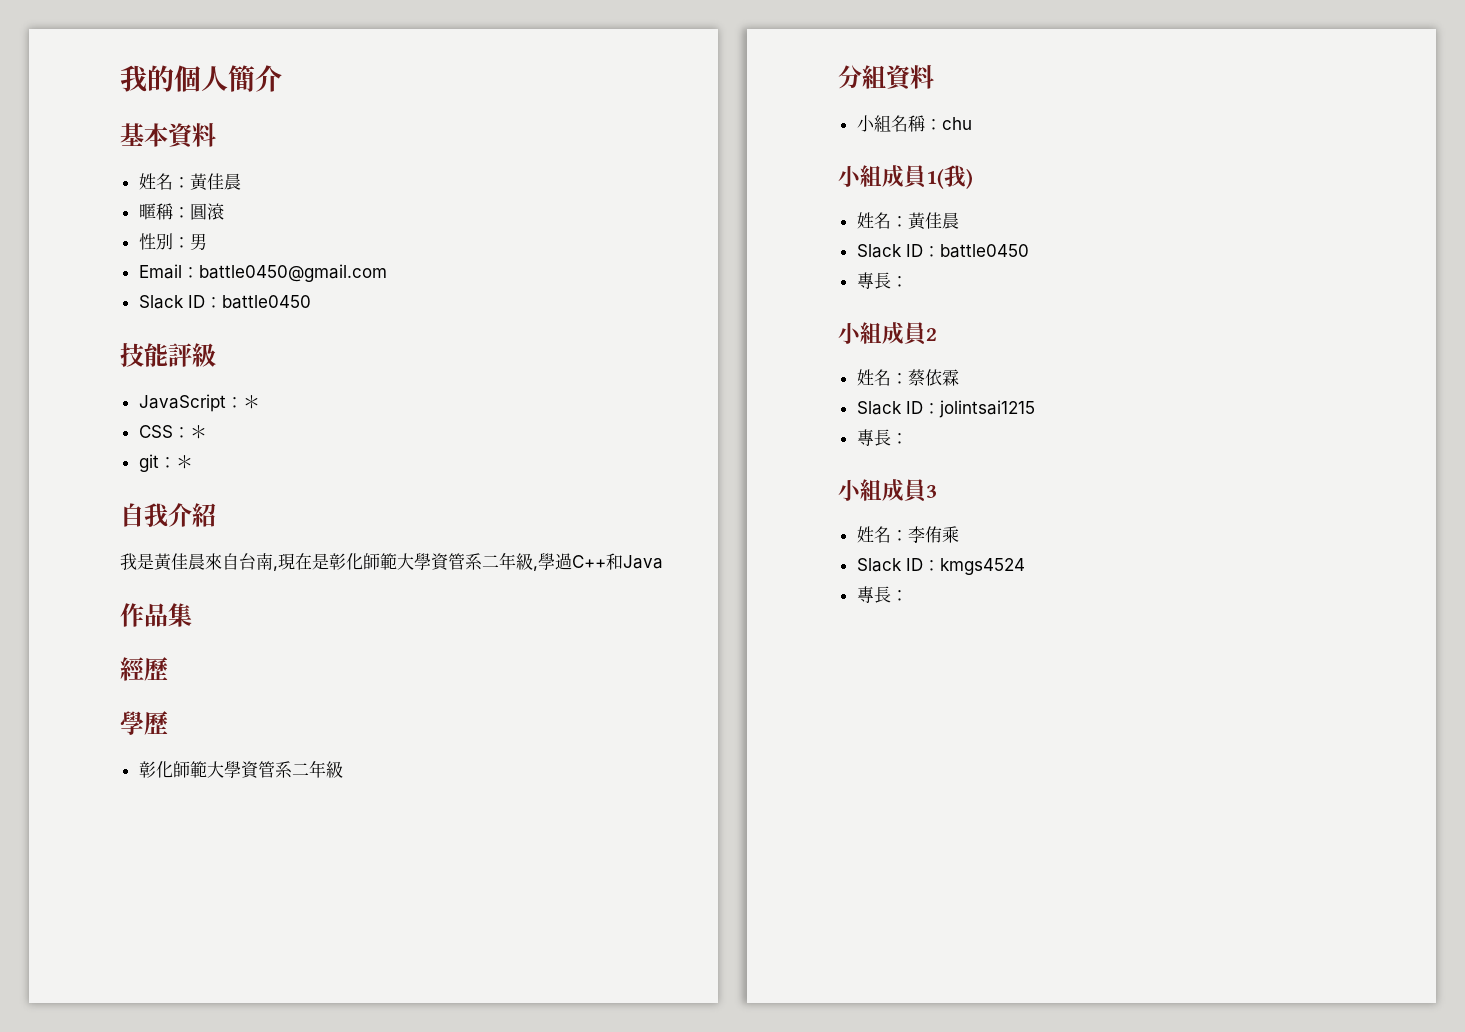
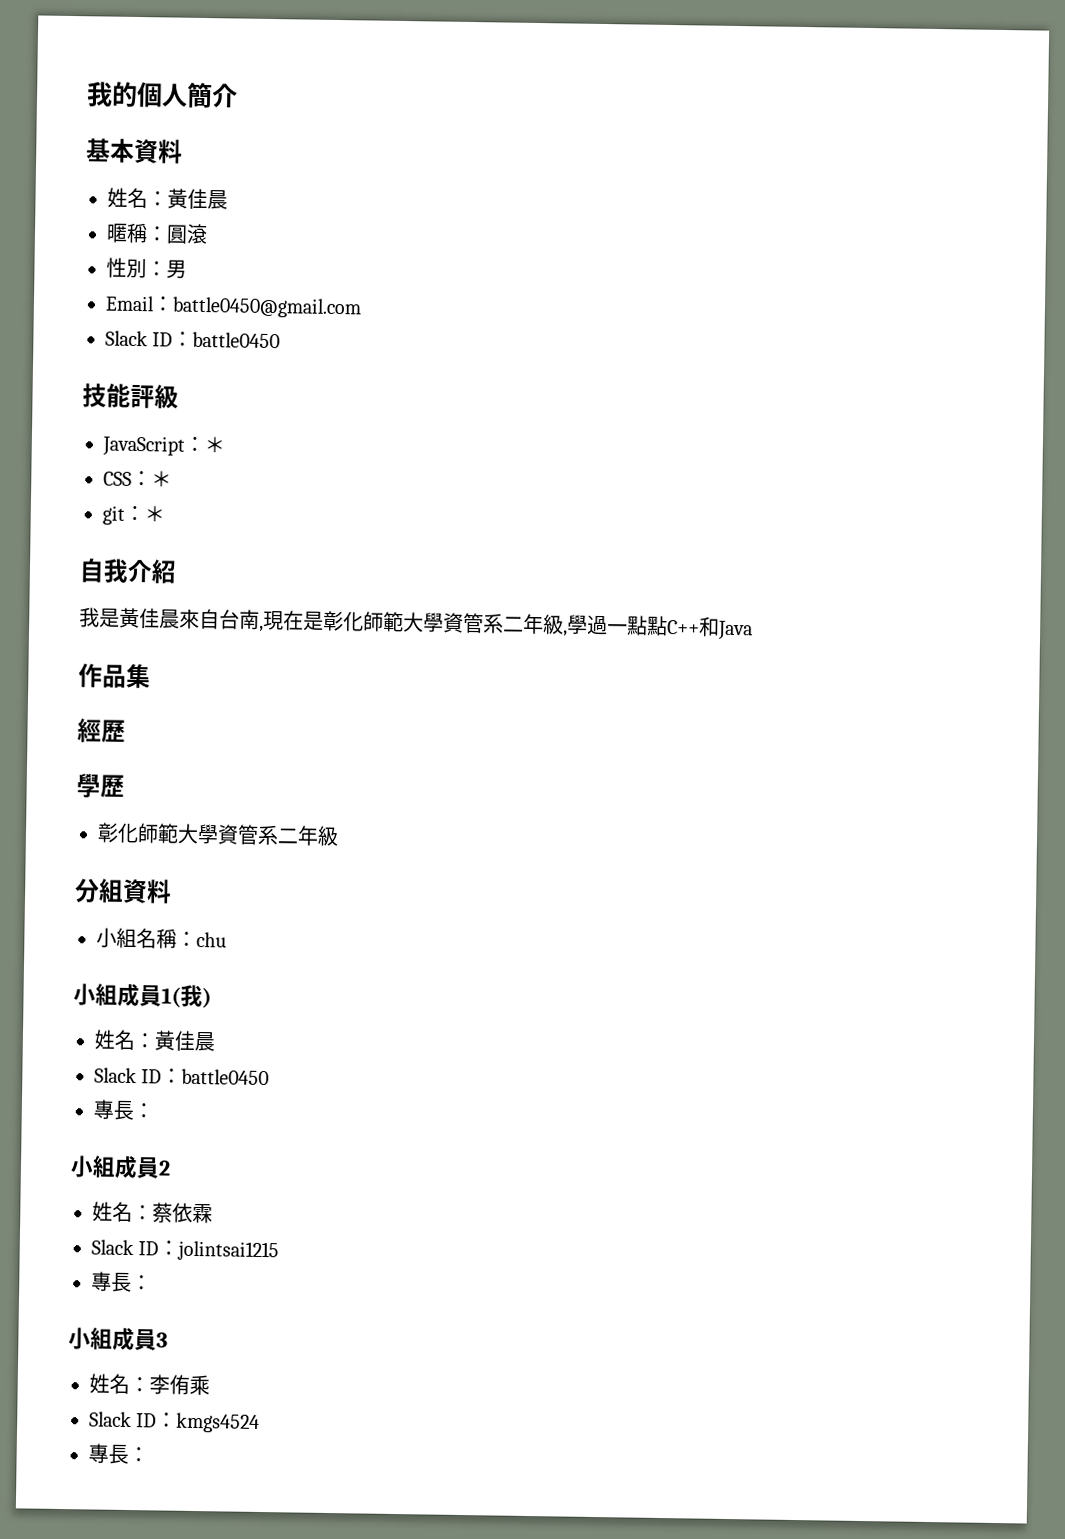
- 我是黃佳晨來自台南,現在是彰化師範大學資管系二年級,學過C++和Java
+ 我是黃佳晨來自台南,現在是彰化師範大學資管系二年級,學過一點點C++和Java

